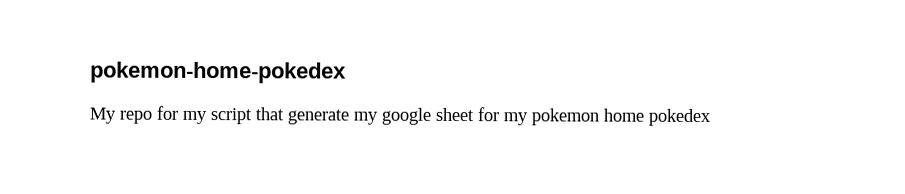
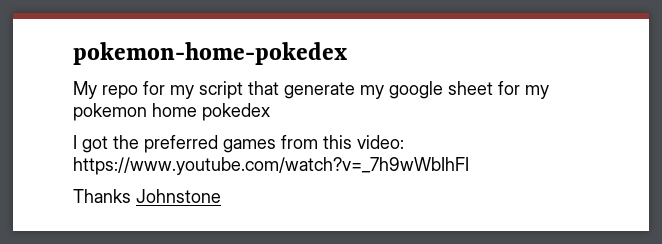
+ I got the preferred games from this video: https://www.youtube.com/watch?v=_7h9wWbIhFI
+ Thanks Johnstone

